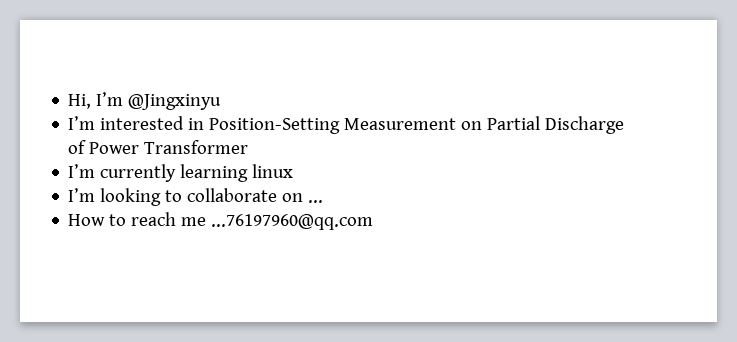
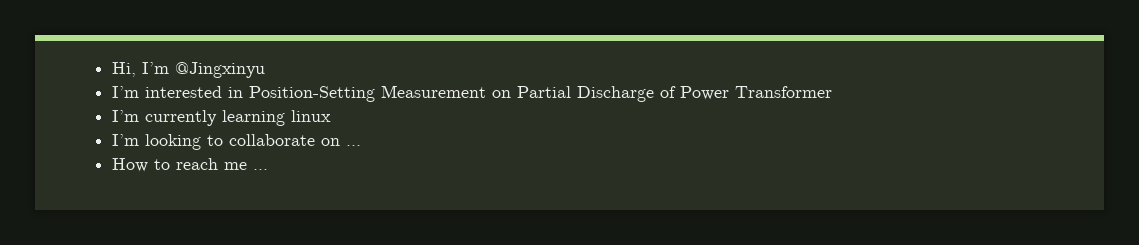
- How to reach me ...76197960@qq.com
+ How to reach me ...

